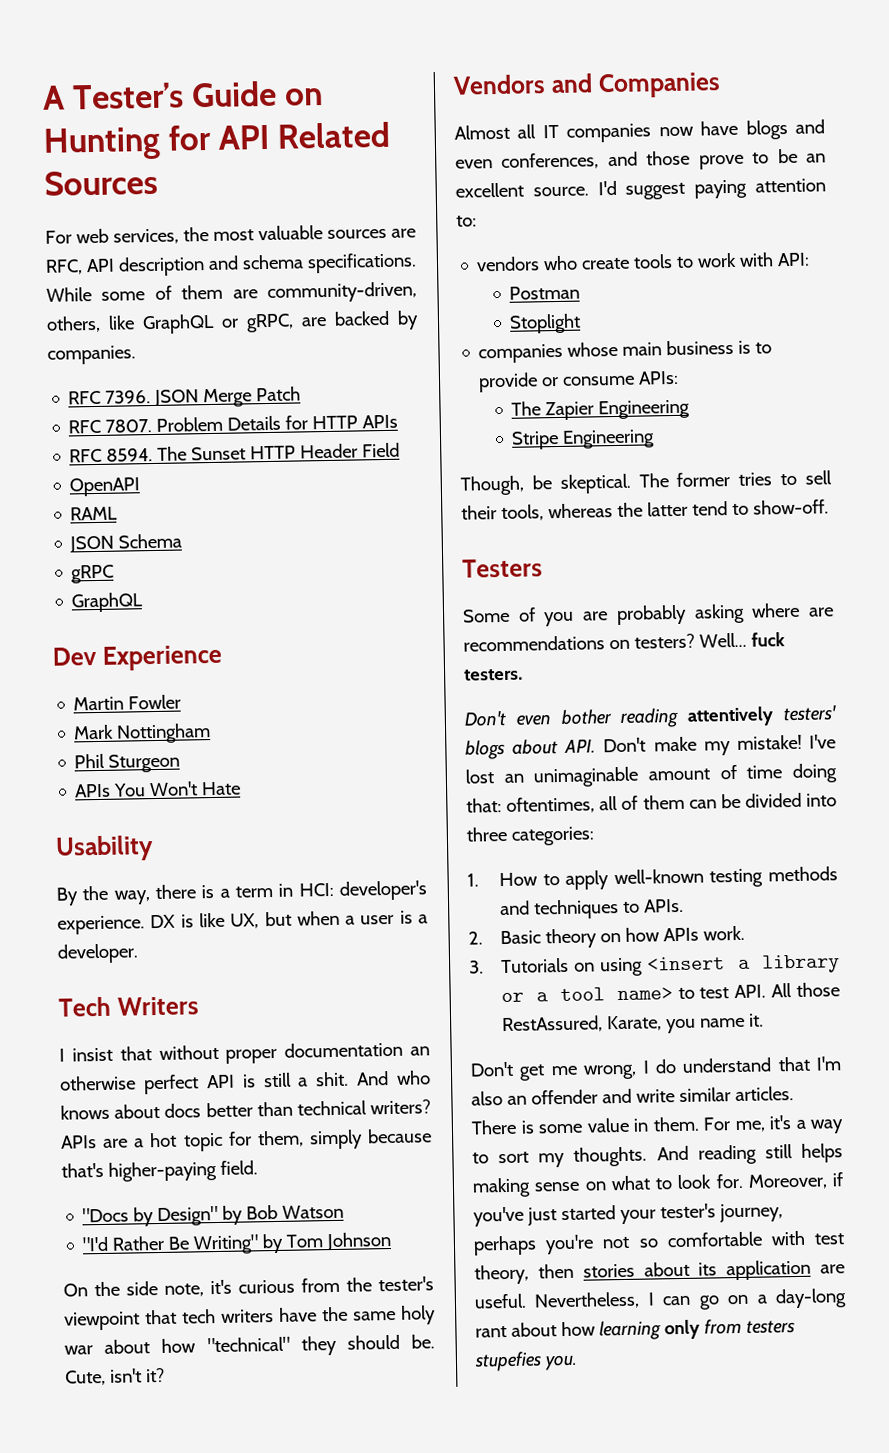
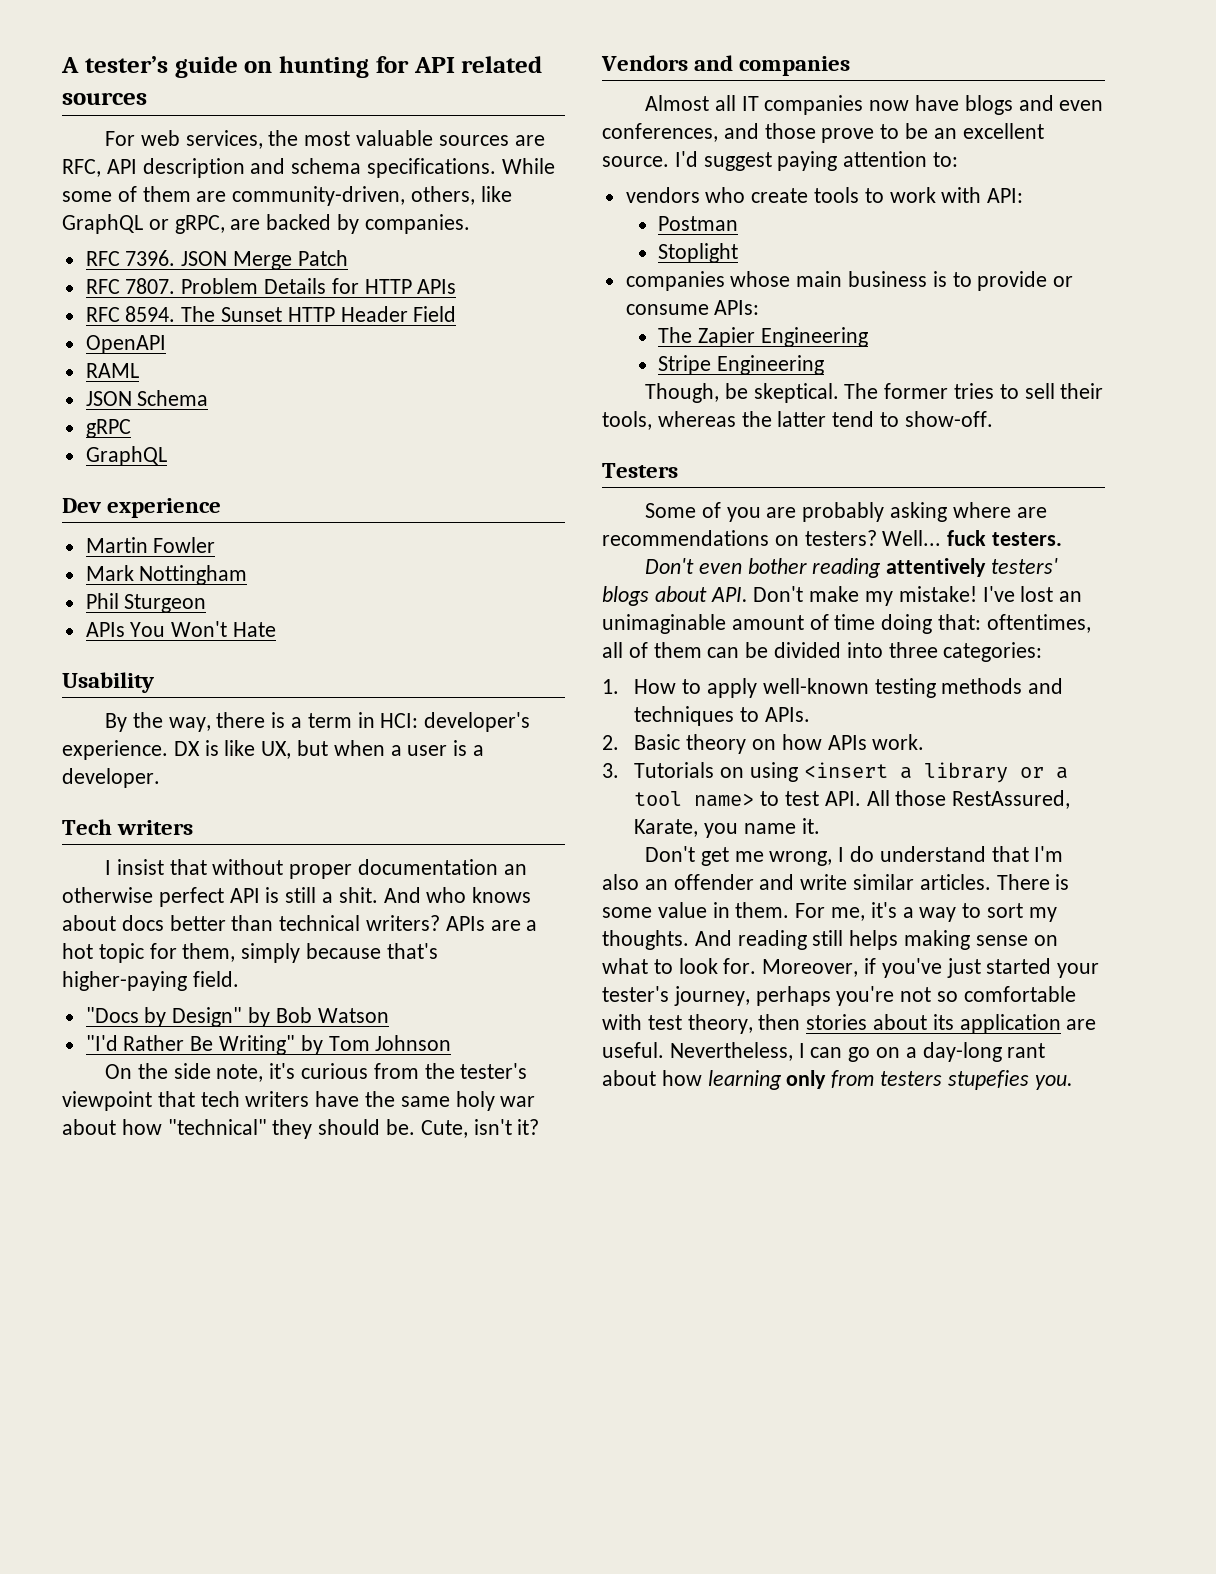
- A Tester’s Guide on Hunting for API Related Sources
+ A tester’s guide on hunting for API related sources
- Dev Experience
+ Dev experience
- Tech Writers
+ Tech writers
- Vendors and Companies
+ Vendors and companies

